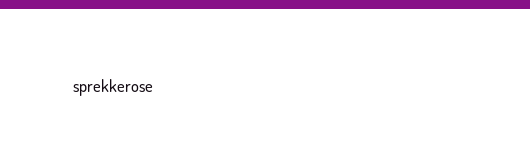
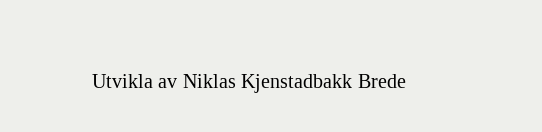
- sprekkerose
+ Utvikla av Niklas Kjenstadbakk Brede

